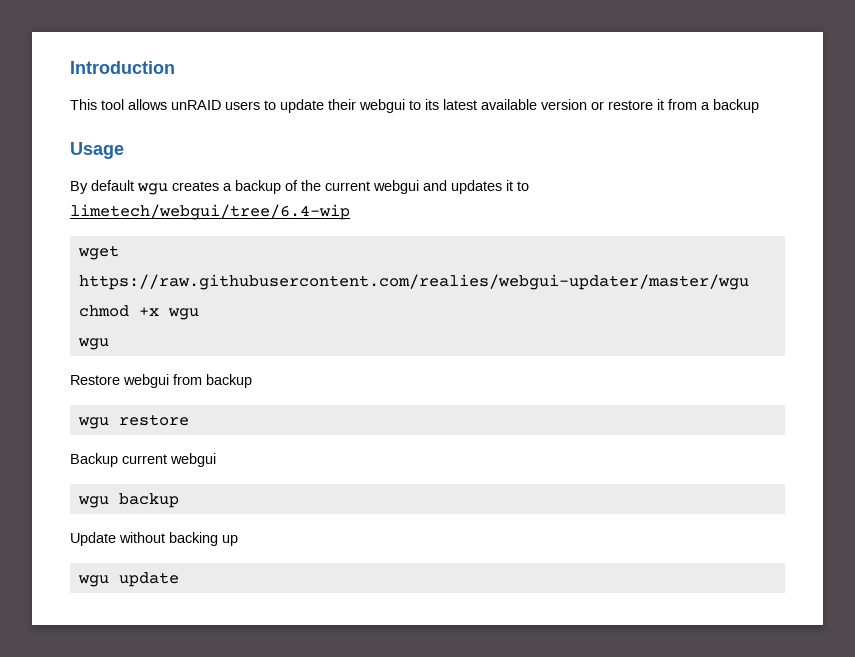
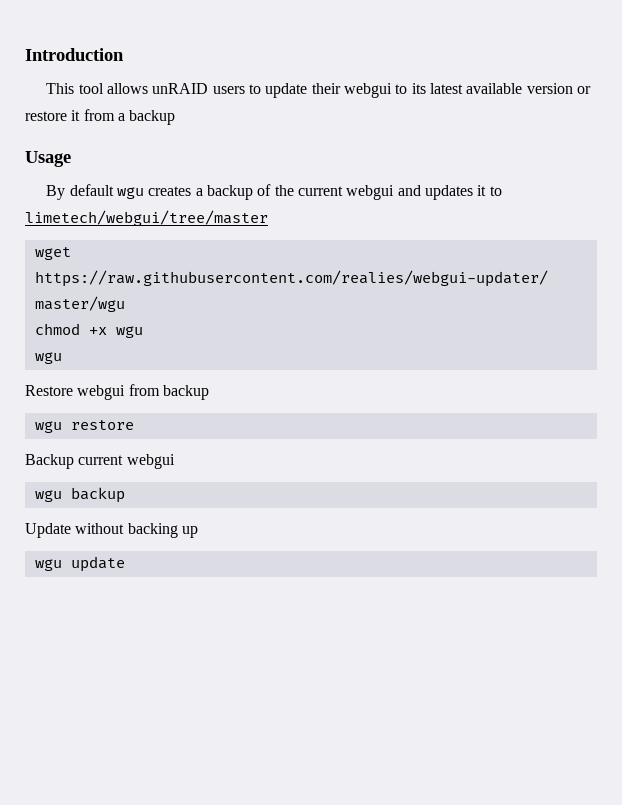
- By default wgu creates a backup of the current webgui and updates it to limetech/webgui/tree/6.4-wip
+ By default wgu creates a backup of the current webgui and updates it to limetech/webgui/tree/master

